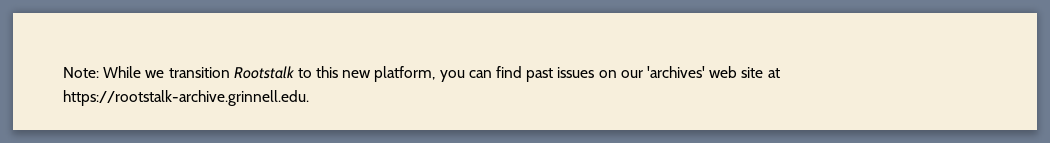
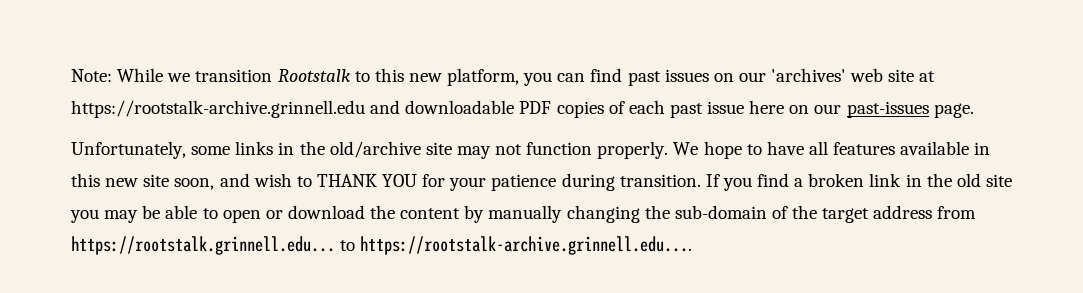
- Note: While we transition Rootstalk to this new platform, you can find past issues on our 'archives' web site at https://rootstalk-archive.grinnell.edu.
+ Note: While we transition Rootstalk to this new platform, you can find past issues on our 'archives' web site at https://rootstalk-archive.grinnell.edu and downloadable PDF copies of each past issue here on our past-issues page.
+ Unfortunately, some links in the old/archive site may not function properly. We hope to have all features available in this new site soon, and wish to THANK YOU for your patience during transition. If you find a broken link in the old site you may be able to open or download the content by manually changing the sub-domain of the target address from https://rootstalk.grinnell.edu... to https://rootstalk-archive.grinnell.edu....

